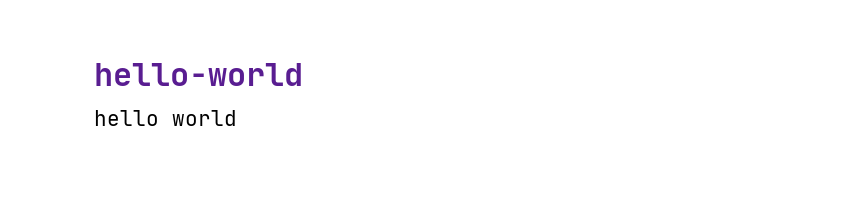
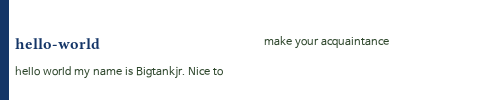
- hello world
+ hello world my name is Bigtankjr. Nice to make your acquaintance

